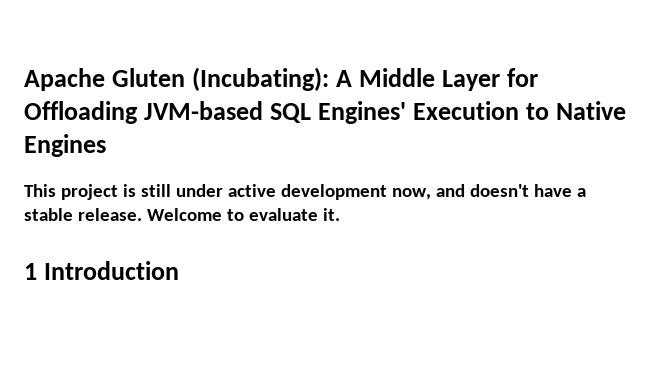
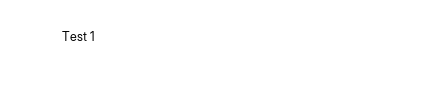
- Apache Gluten (Incubating): A Middle Layer for Offloading JVM-based SQL Engines' Execution to Native Engines
- This project is still under active development now, and doesn't have a stable release. Welcome to evaluate it.
- 1 Introduction
+ Test 1

